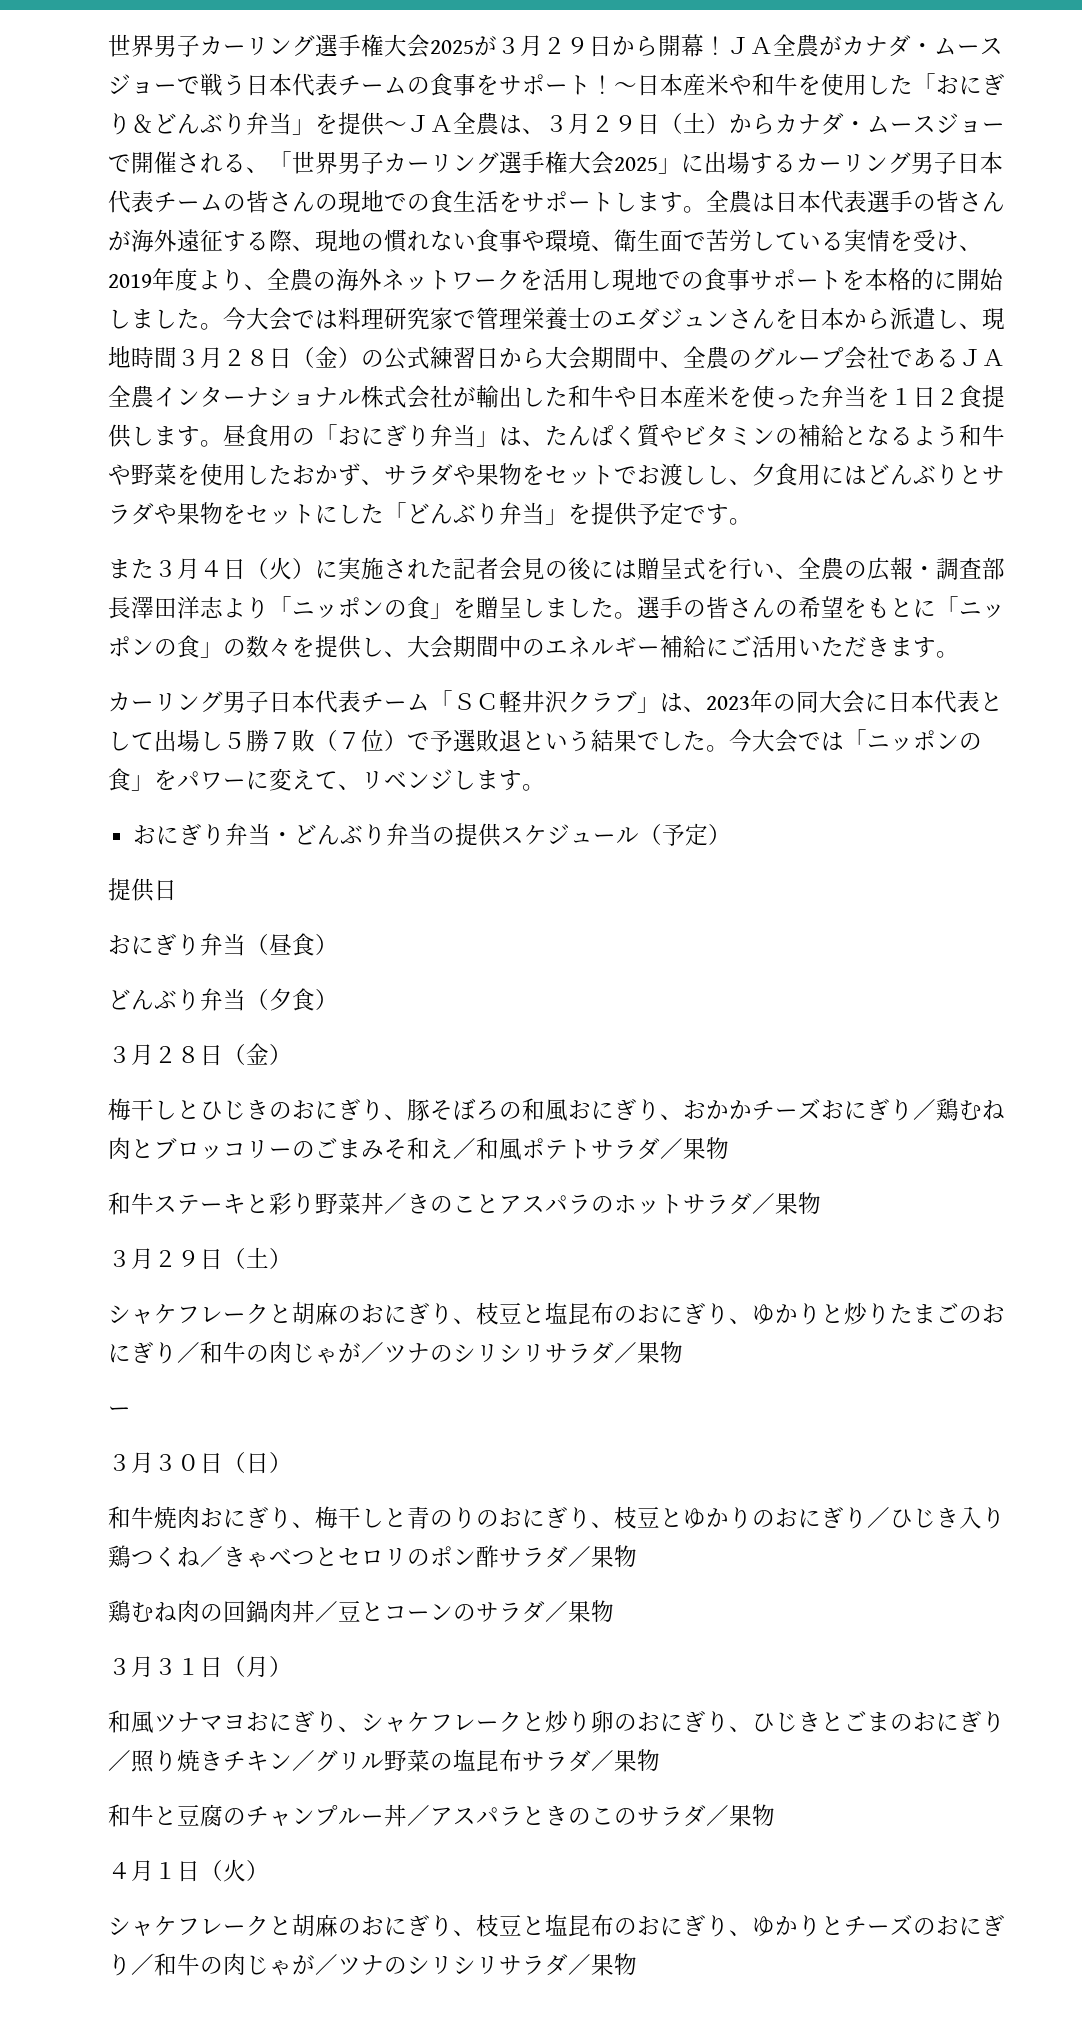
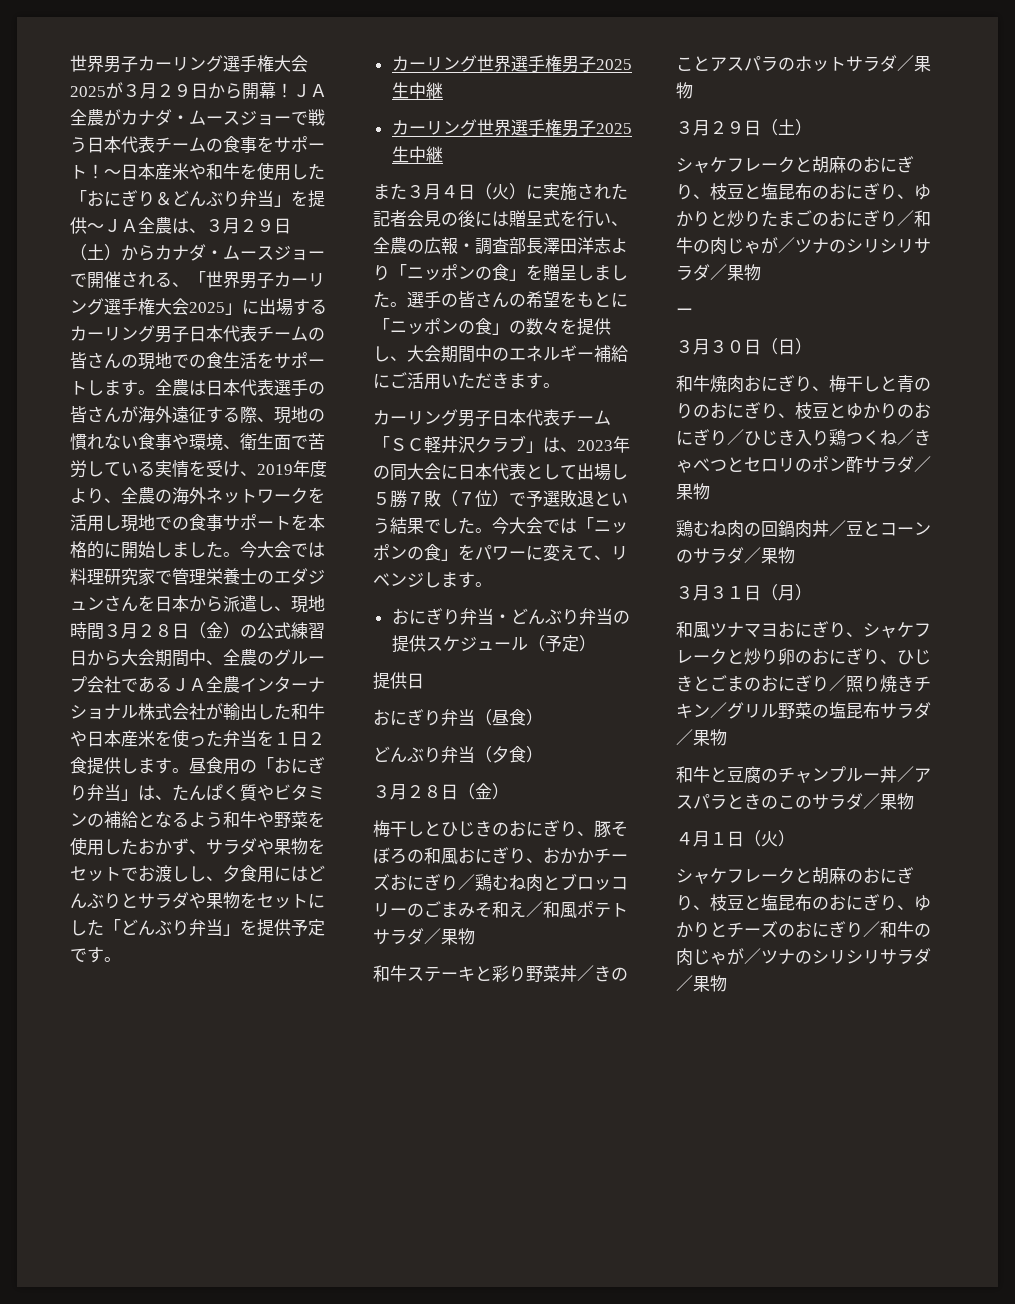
  昼食用の「おにぎり弁当」は、たんぱく質やビタミンの補給となるよう和牛や野菜を使用したおかず、サラダや果物をセットでお渡しし、夕食用にはどんぶりとサラダや果物をセットにした「どんぶり弁当」を提供予定です。
+ カーリング世界選手権男子2025生中継
+ カーリング世界選手権男子2025生中継

